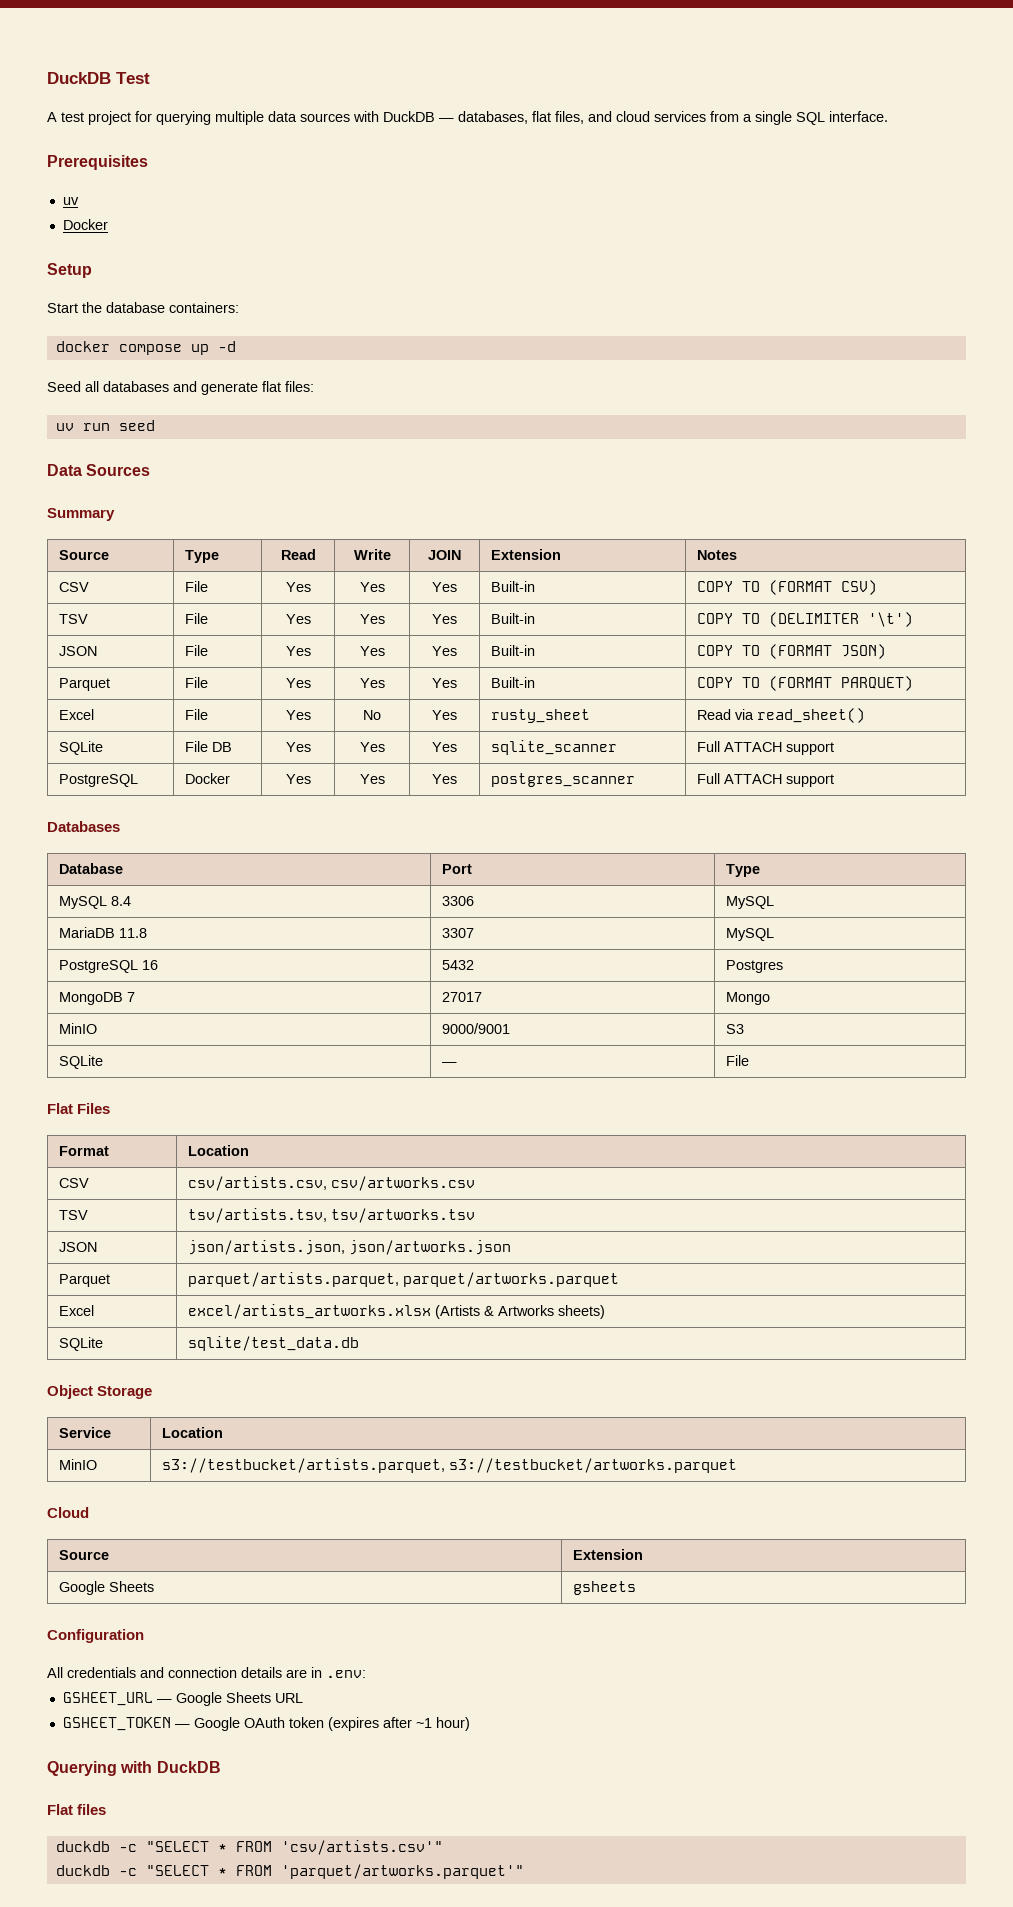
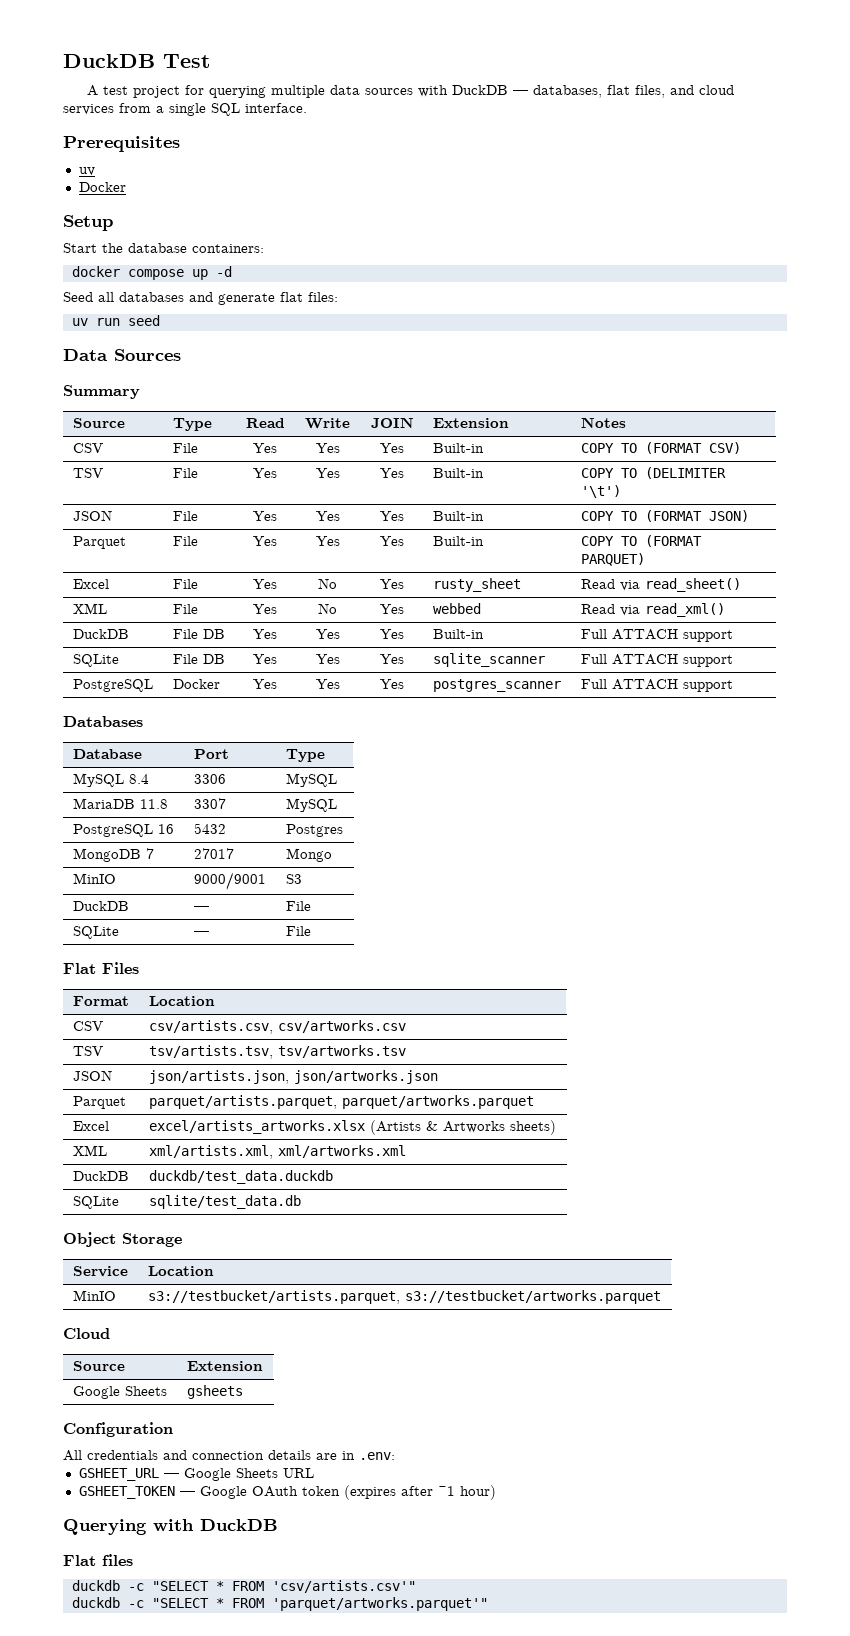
+ XML | File | Yes | No | Yes | webbed | Read via read_xml()
+ DuckDB | File DB | Yes | Yes | Yes | Built-in | Full ATTACH support
+ DuckDB | — | File
+ XML | xml/artists.xml, xml/artworks.xml
+ DuckDB | duckdb/test_data.duckdb

